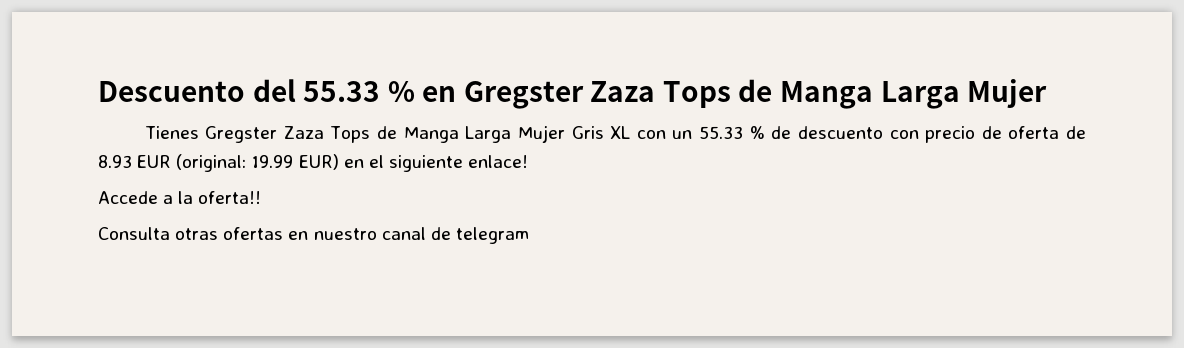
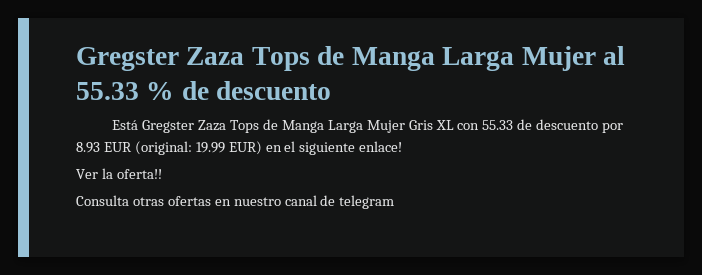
- Descuento del 55.33 % en Gregster Zaza Tops de Manga Larga Mujer
- Tienes Gregster Zaza Tops de Manga Larga Mujer Gris XL con un 55.33 % de descuento con precio de oferta de 8.93 EUR (original: 19.99 EUR) en el siguiente enlace!
+ Gregster Zaza Tops de Manga Larga Mujer al 55.33 % de descuento
+ Está Gregster Zaza Tops de Manga Larga Mujer Gris XL con 55.33 de descuento por 8.93 EUR (original: 19.99 EUR) en el siguiente enlace!
- Accede a la oferta!!
+ Ver la oferta!!

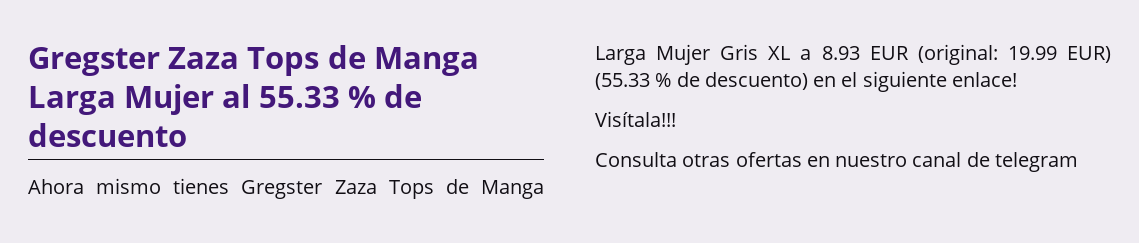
- Está Gregster Zaza Tops de Manga Larga Mujer Gris XL con 55.33 de descuento por 8.93 EUR (original: 19.99 EUR) en el siguiente enlace!
+ Ahora mismo tienes Gregster Zaza Tops de Manga Larga Mujer Gris XL a 8.93 EUR (original: 19.99 EUR) (55.33 % de descuento) en el siguiente enlace!
- Ver la oferta!!
+ Visítala!!!

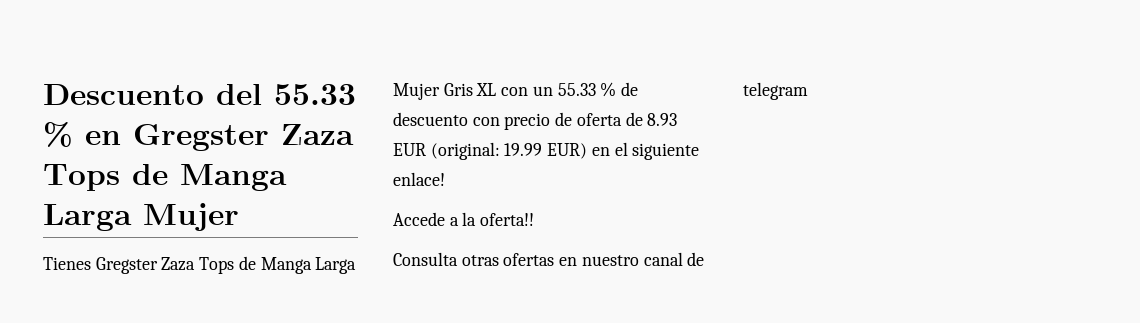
- Gregster Zaza Tops de Manga Larga Mujer al 55.33 % de descuento
- Ahora mismo tienes Gregster Zaza Tops de Manga Larga Mujer Gris XL a 8.93 EUR (original: 19.99 EUR) (55.33 % de descuento) en el siguiente enlace!
+ Descuento del 55.33 % en Gregster Zaza Tops de Manga Larga Mujer
+ Tienes Gregster Zaza Tops de Manga Larga Mujer Gris XL con un 55.33 % de descuento con precio de oferta de 8.93 EUR (original: 19.99 EUR) en el siguiente enlace!
- Visítala!!!
+ Accede a la oferta!!

